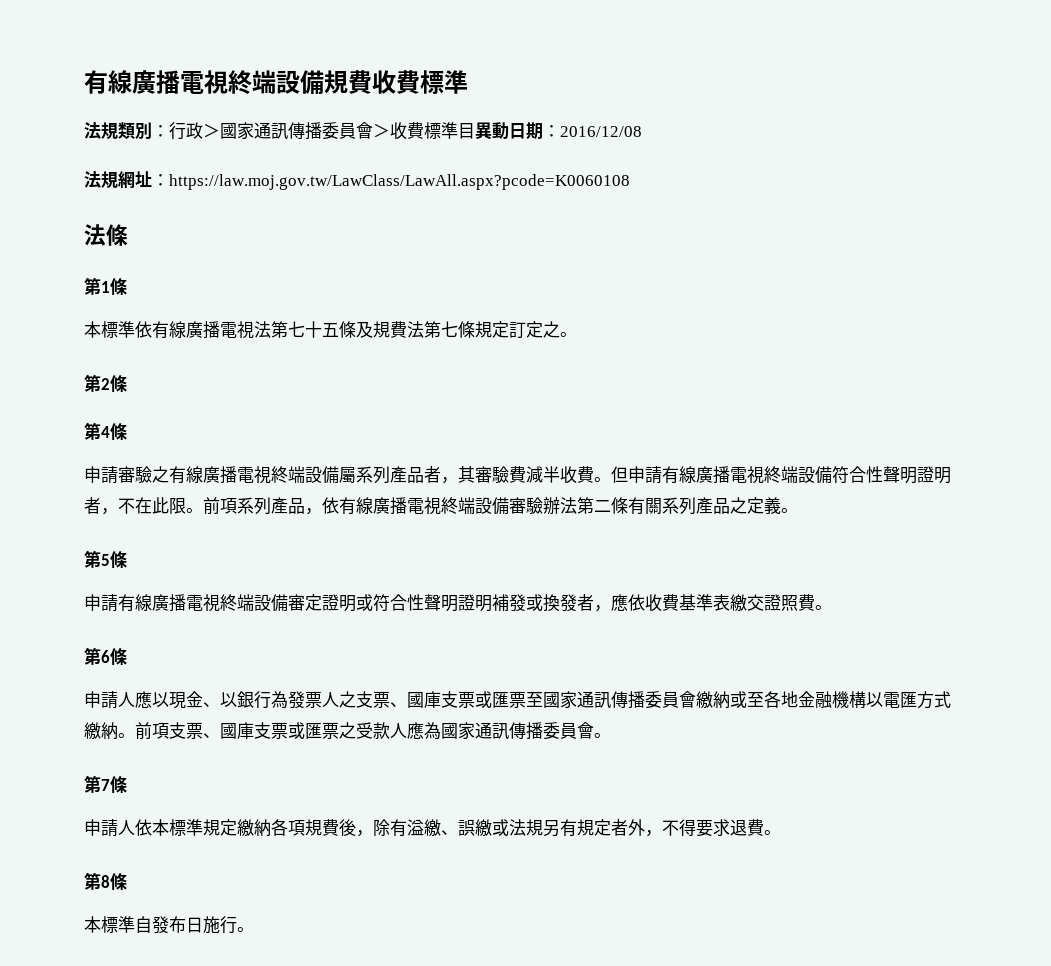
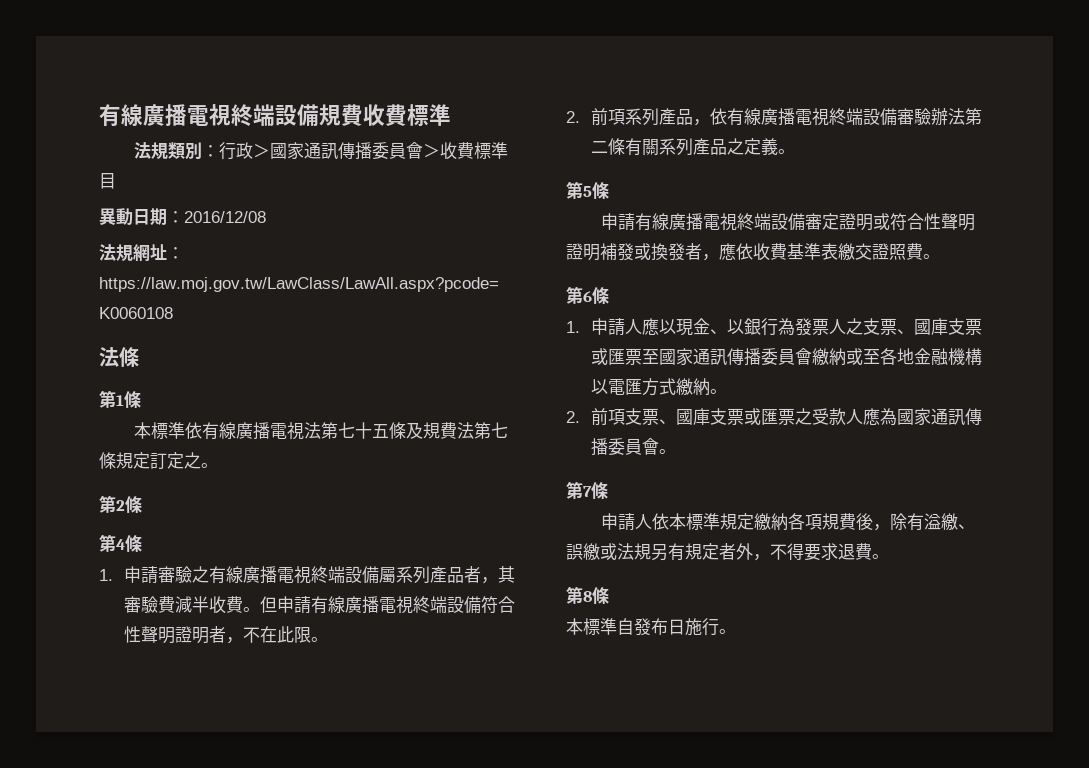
- 法規類別：行政＞國家通訊傳播委員會＞收費標準目異動日期：2016/12/08
+ 法規類別：行政＞國家通訊傳播委員會＞收費標準目
+ 異動日期：2016/12/08
- 申請審驗之有線廣播電視終端設備屬系列產品者，其審驗費減半收費。
+ 1.申請審驗之有線廣播電視終端設備屬系列產品者，其審驗費減半收費。
- 但申請有線廣播電視終端設備符合性聲明證明者，不在此限。前項系列產品，依有線廣播電視終端設備審驗辦法第二條有關系列產品之定義。
+ 但申請有線廣播電視終端設備符合性聲明證明者，不在此限。
+ 2.前項系列產品，依有線廣播電視終端設備審驗辦法第二條有關系列產品之定義。
- 申請人應以現金、以銀行為發票人之支票、國庫支票或匯票至國家通訊傳播委員會繳納或至各地金融機構以電匯方式繳納。前項支票、國庫支票或匯票之受款人應為國家通訊傳播委員會。
+ 1.申請人應以現金、以銀行為發票人之支票、國庫支票或匯票至國家通訊傳播委員會繳納或至各地金融機構以電匯方式繳納。
+ 2.前項支票、國庫支票或匯票之受款人應為國家通訊傳播委員會。

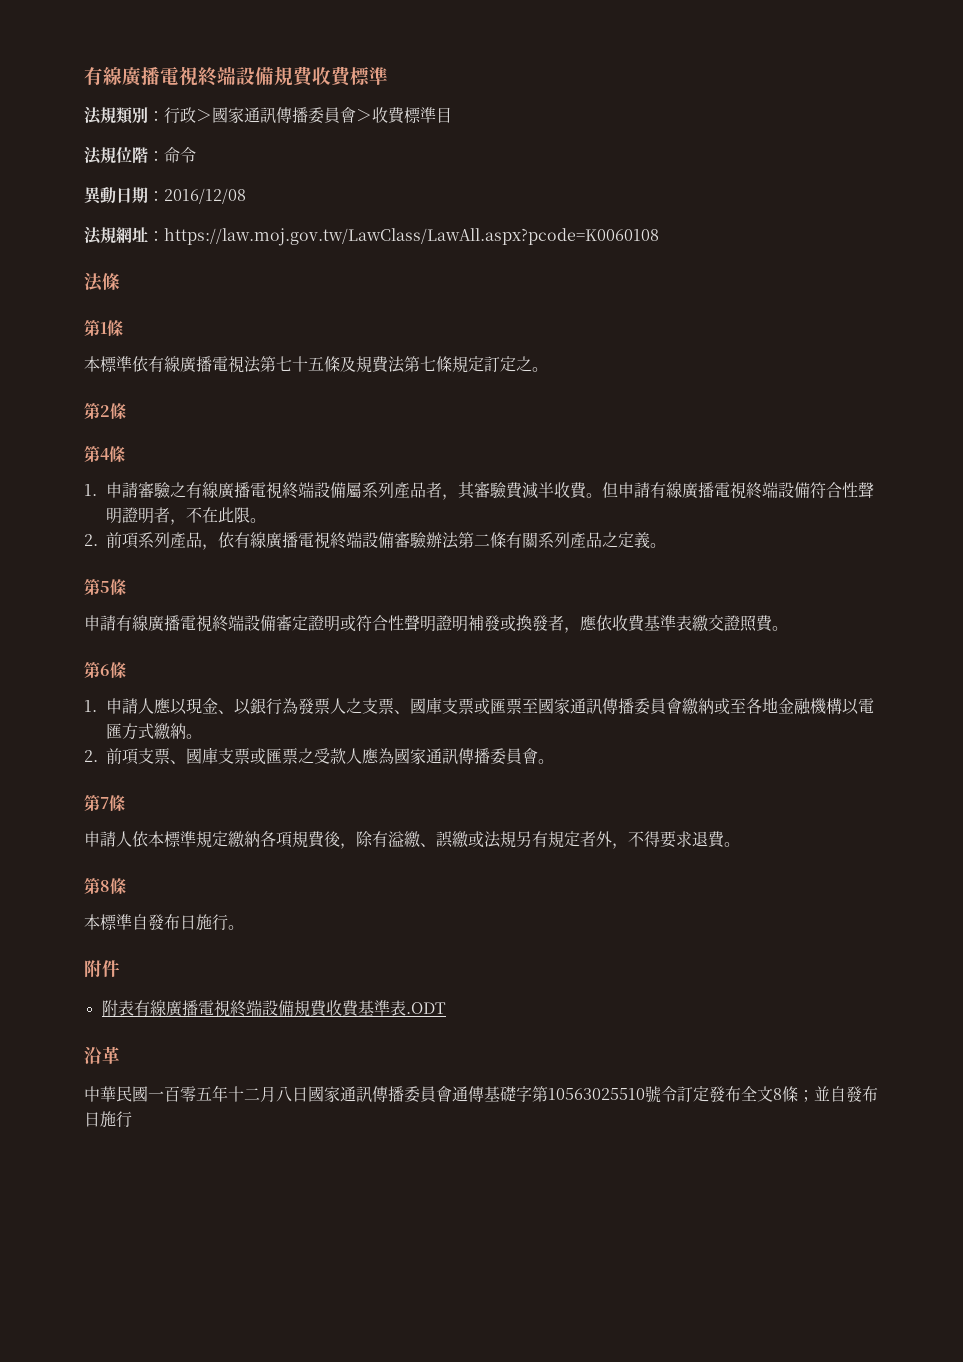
+ 法規位階：命令
+ 附件
+ 附表有線廣播電視終端設備規費收費基準表.ODT
+ 沿革
+ 中華民國一百零五年十二月八日國家通訊傳播委員會通傳基礎字第10563025510號令訂定發布全文8條；並自發布日施行

